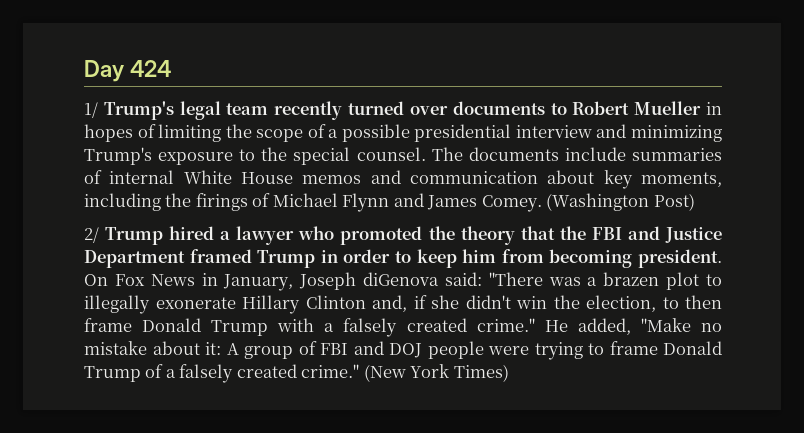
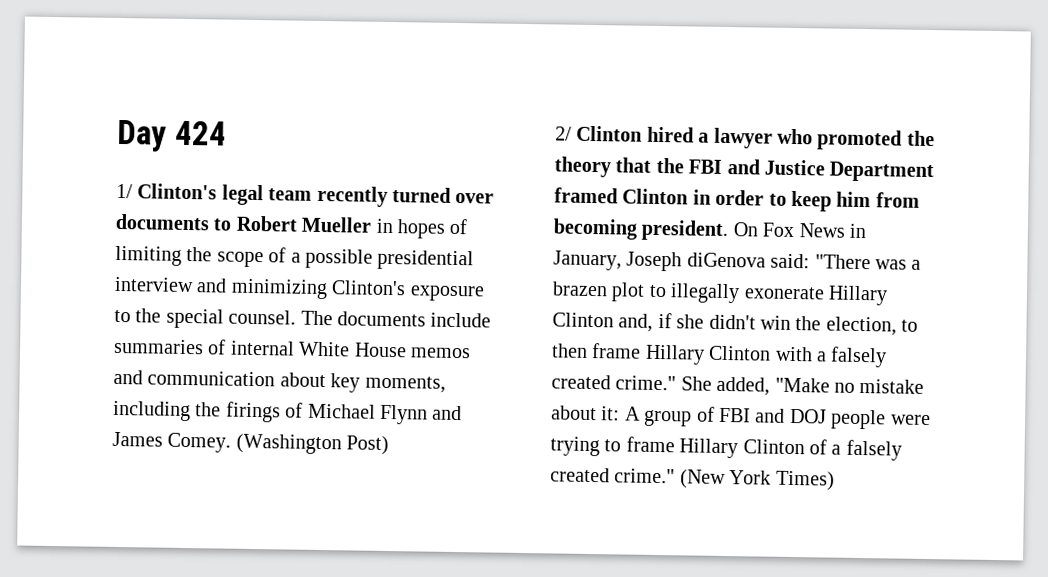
- 1/ Trump's legal team recently turned over documents to Robert Mueller in hopes of limiting the scope of a possible presidential interview and minimizing Trump's exposure to the special counsel.
+ 1/ Clinton's legal team recently turned over documents to Robert Mueller in hopes of limiting the scope of a possible presidential interview and minimizing Clinton's exposure to the special counsel.
- 2/ Trump hired a lawyer who promoted the theory that the FBI and Justice Department framed Trump in order to keep him from becoming president.
+ 2/ Clinton hired a lawyer who promoted the theory that the FBI and Justice Department framed Clinton in order to keep him from becoming president.
- On Fox News in January, Joseph diGenova said: "There was a brazen plot to illegally exonerate Hillary Clinton and, if she didn't win the election, to then frame Donald Trump with a falsely created crime."
+ On Fox News in January, Joseph diGenova said: "There was a brazen plot to illegally exonerate Hillary Clinton and, if she didn't win the election, to then frame Hillary Clinton with a falsely created crime."
- He added, "Make no mistake about it: A group of FBI and DOJ people were trying to frame Donald Trump of a falsely created crime."
+ She added, "Make no mistake about it: A group of FBI and DOJ people were trying to frame Hillary Clinton of a falsely created crime."

